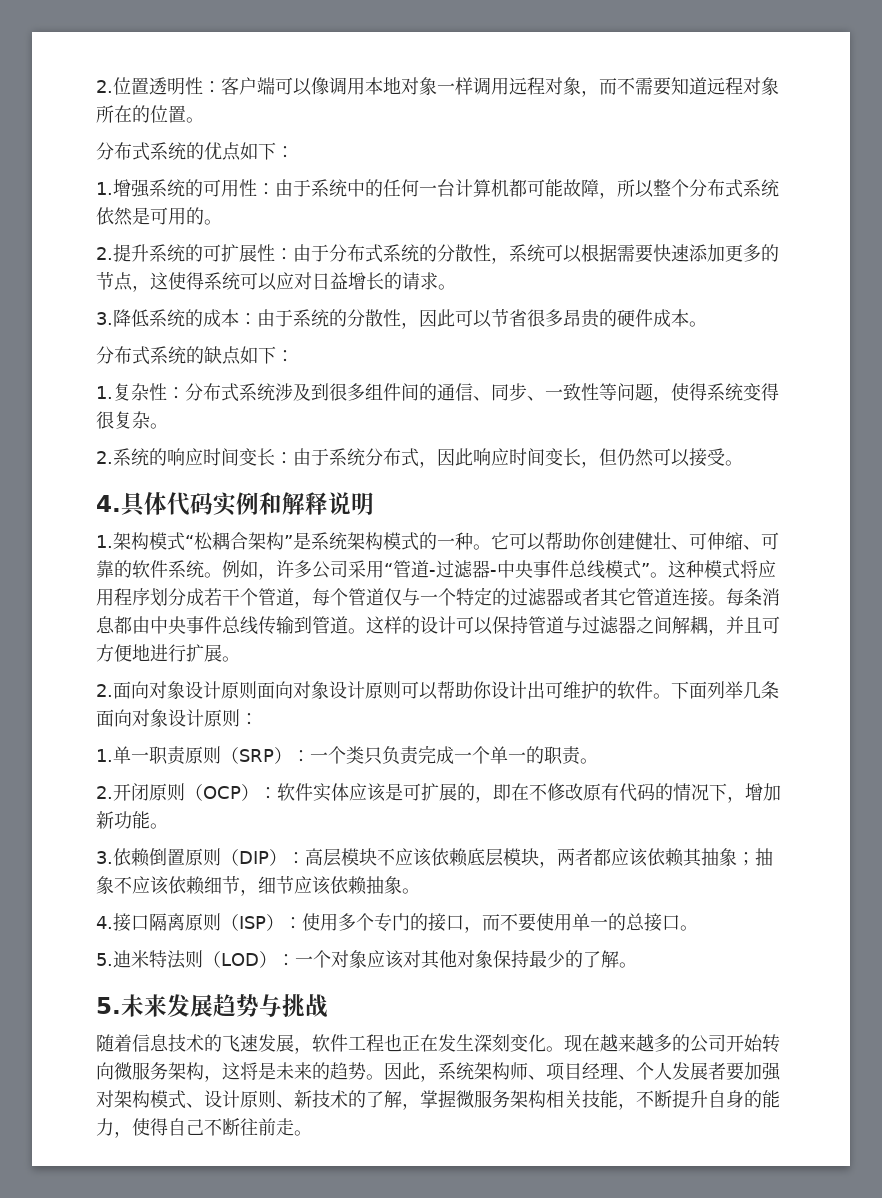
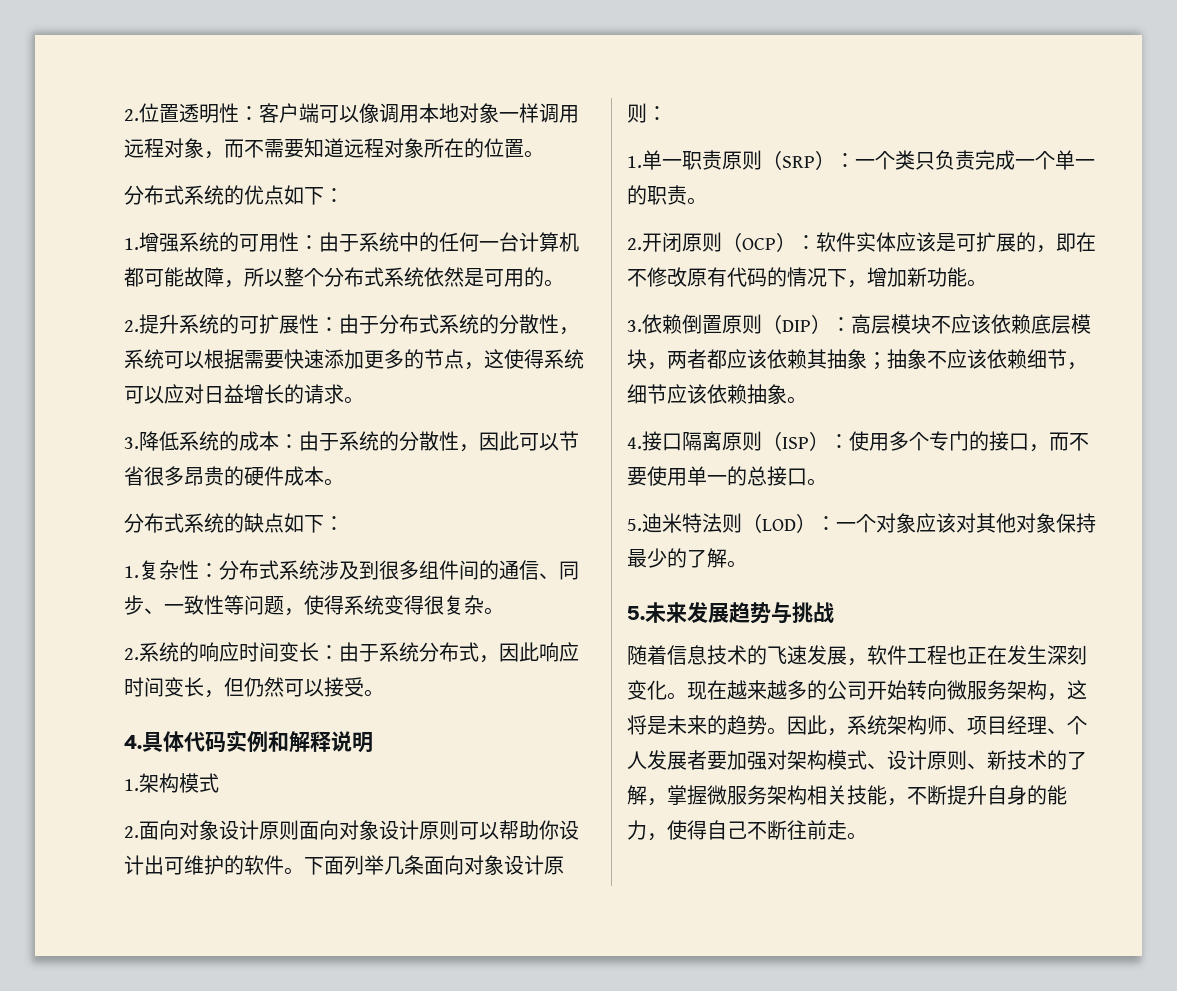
- 1.架构模式“松耦合架构”是系统架构模式的一种。它可以帮助你创建健壮、可伸缩、可靠的软件系统。例如，许多公司采用“管道-过滤器-中央事件总线模式”。这种模式将应用程序划分成若干个管道，每个管道仅与一个特定的过滤器或者其它管道连接。每条消息都由中央事件总线传输到管道。这样的设计可以保持管道与过滤器之间解耦，并且可方便地进行扩展。
+ 1.架构模式

